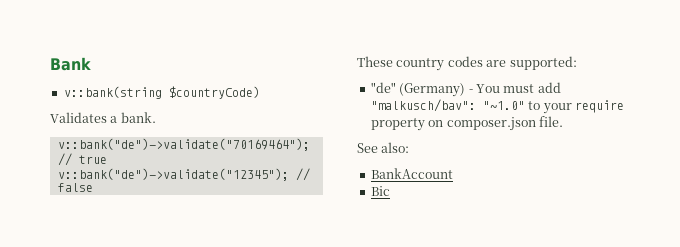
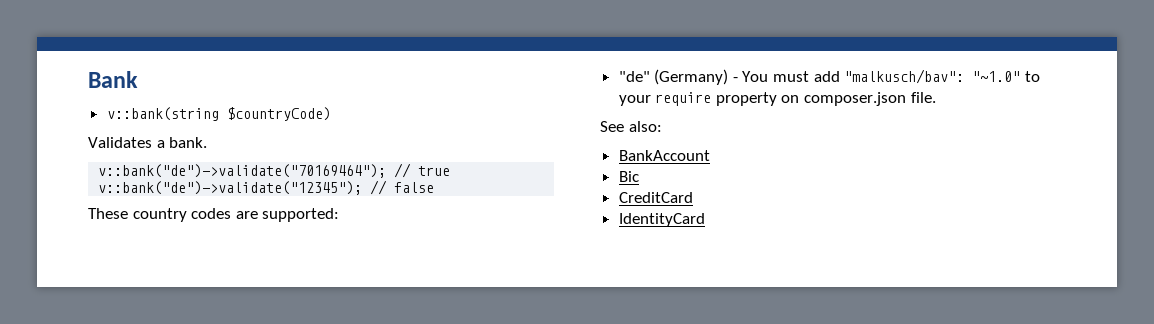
+ CreditCard
+ IdentityCard

